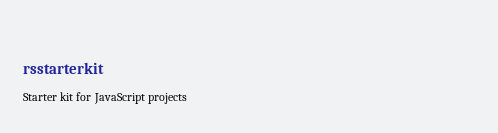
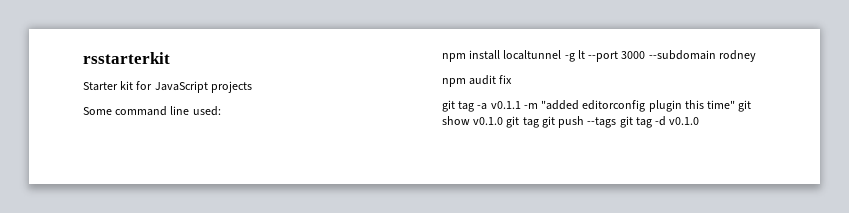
+ Some command line used:
+ npm install localtunnel -g lt --port 3000 --subdomain rodney
+ npm audit fix
+ git tag -a v0.1.1 -m "added editorconfig plugin this time" git show v0.1.0 git tag git push --tags git tag -d v0.1.0

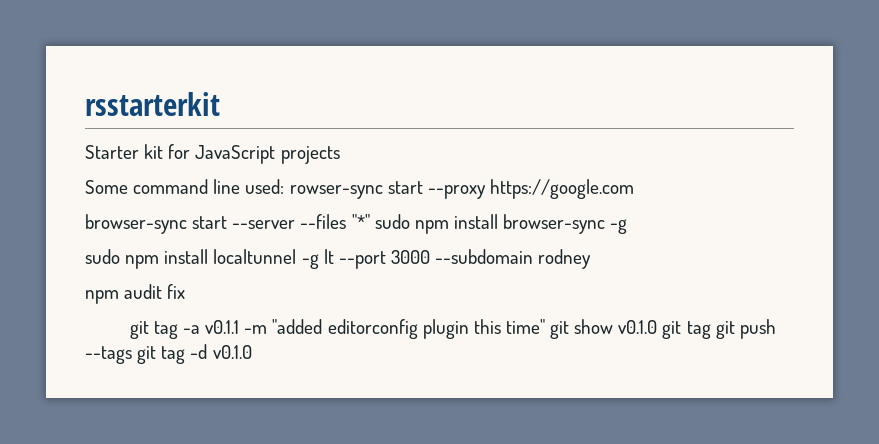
- Some command line used:
- npm install localtunnel -g lt --port 3000 --subdomain rodney
+ Some command line used: rowser-sync start --proxy https://google.com
+ browser-sync start --server --files "*" sudo npm install browser-sync -g
+ sudo npm install localtunnel -g lt --port 3000 --subdomain rodney

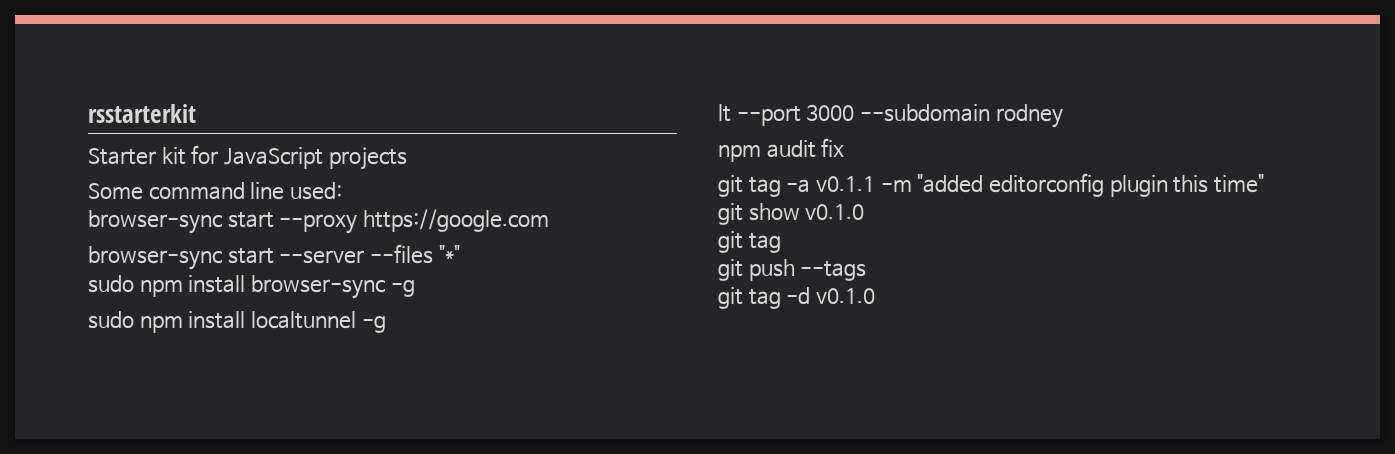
- Some command line used: rowser-sync start --proxy https://google.com
+ Some command line used:
+ browser-sync start --proxy https://google.com
- browser-sync start --server --files "*" sudo npm install browser-sync -g
+ browser-sync start --server --files "*"
+ sudo npm install browser-sync -g
- sudo npm install localtunnel -g lt --port 3000 --subdomain rodney
+ sudo npm install localtunnel -g
+ lt --port 3000 --subdomain rodney
- git tag -a v0.1.1 -m "added editorconfig plugin this time" git show v0.1.0 git tag git push --tags git tag -d v0.1.0
+ git tag -a v0.1.1 -m "added editorconfig plugin this time"
+ git show v0.1.0
+ git tag
+ git push --tags
+ git tag -d v0.1.0

